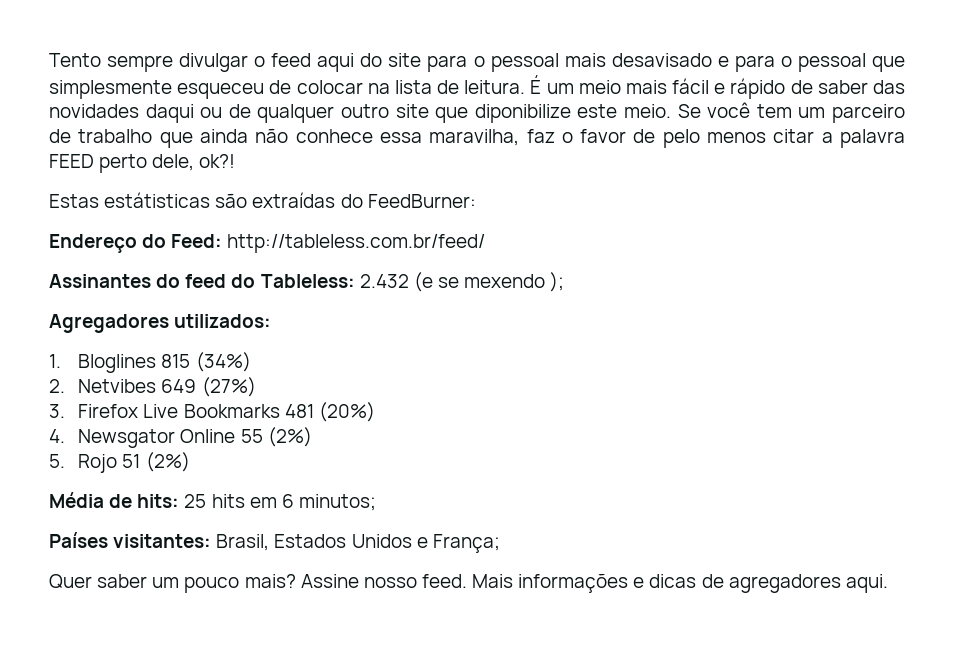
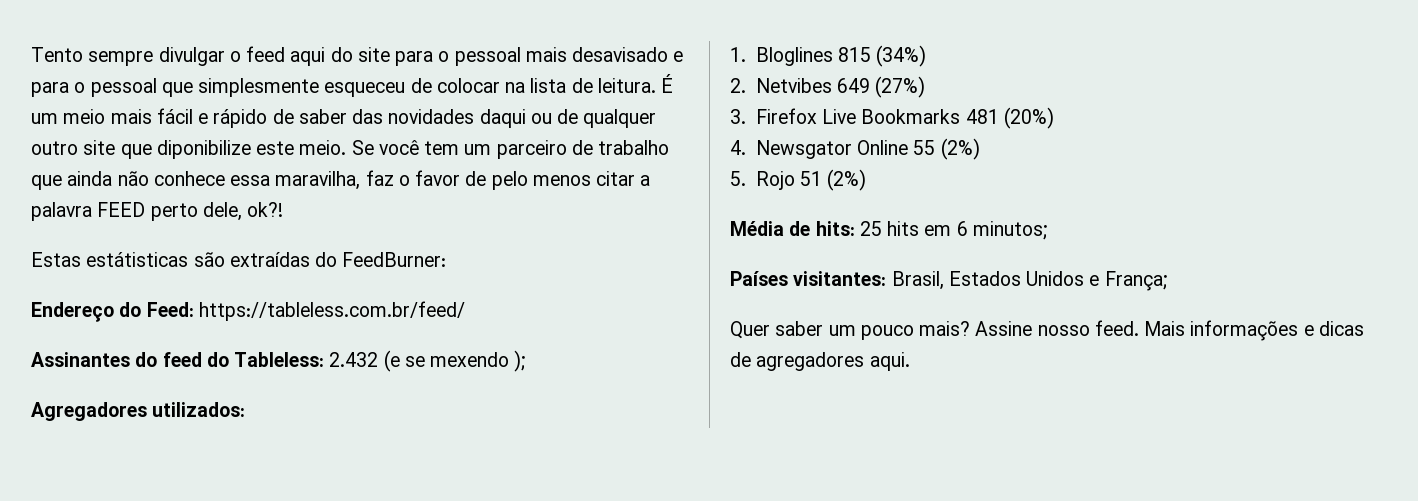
- Endereço do Feed: http://tableless.com.br/feed/
+ Endereço do Feed: https://tableless.com.br/feed/

